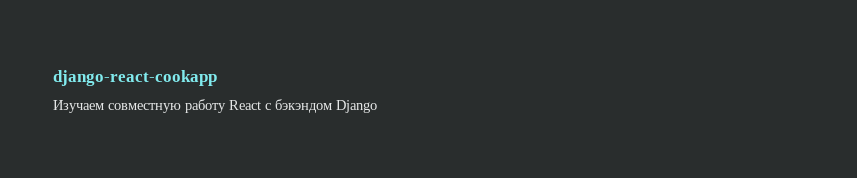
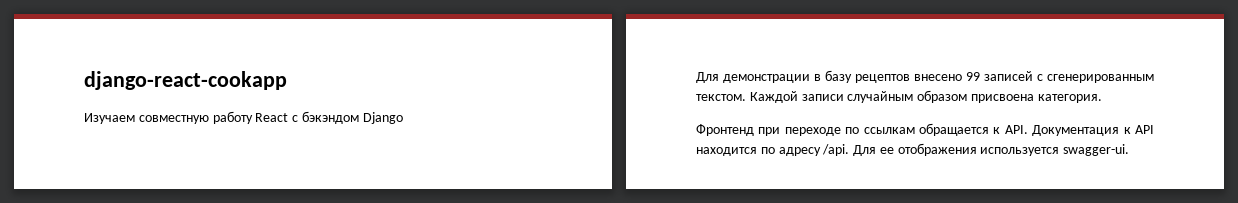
+ Для демонстрации в базу рецептов внесено 99 записей с сгенерированным текстом. Каждой записи случайным образом присвоена категория.
+ Фронтенд при переходе по ссылкам обращается к API. Документация к API находится по адресу /api. Для ее отображения используется swagger-ui.

